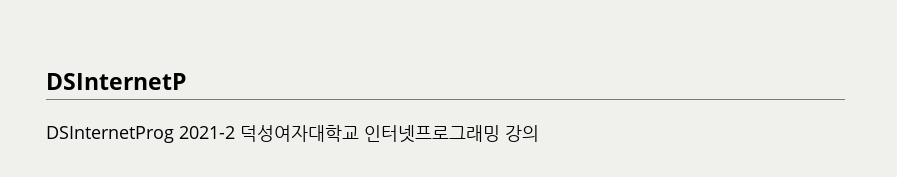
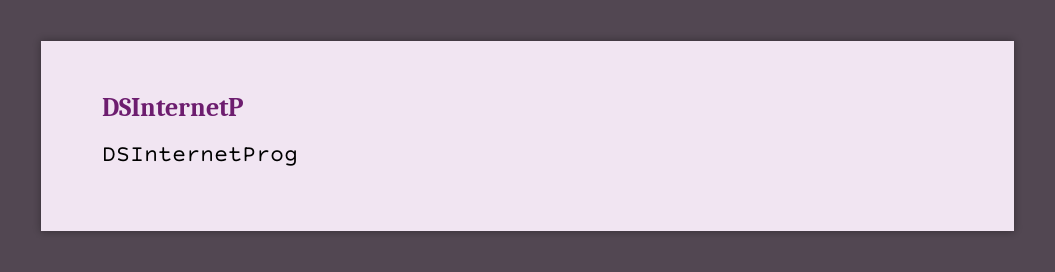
- DSInternetProg 2021-2 덕성여자대학교 인터넷프로그래밍 강의
+ DSInternetProg

